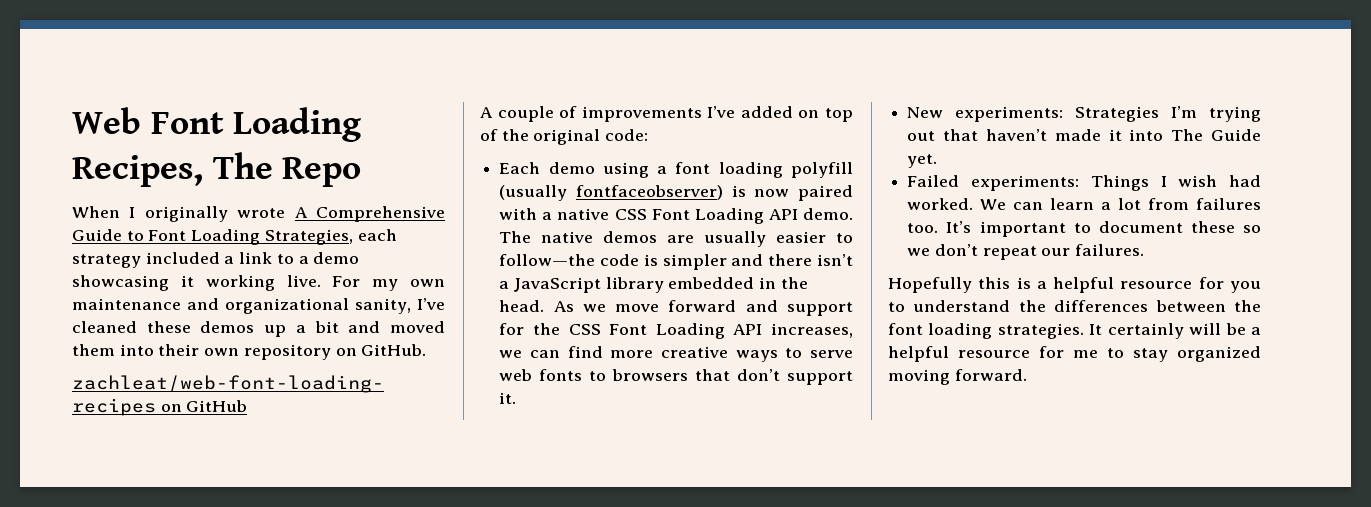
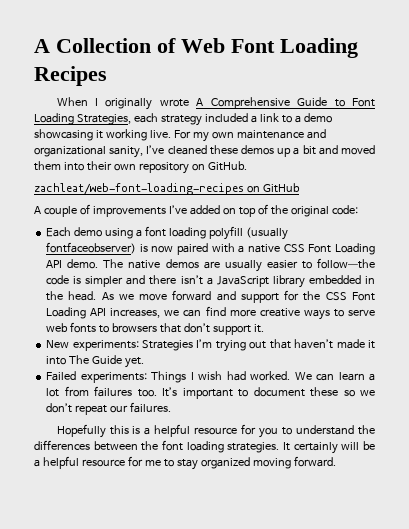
- Web Font Loading Recipes, The Repo
+ A Collection of Web Font Loading Recipes

